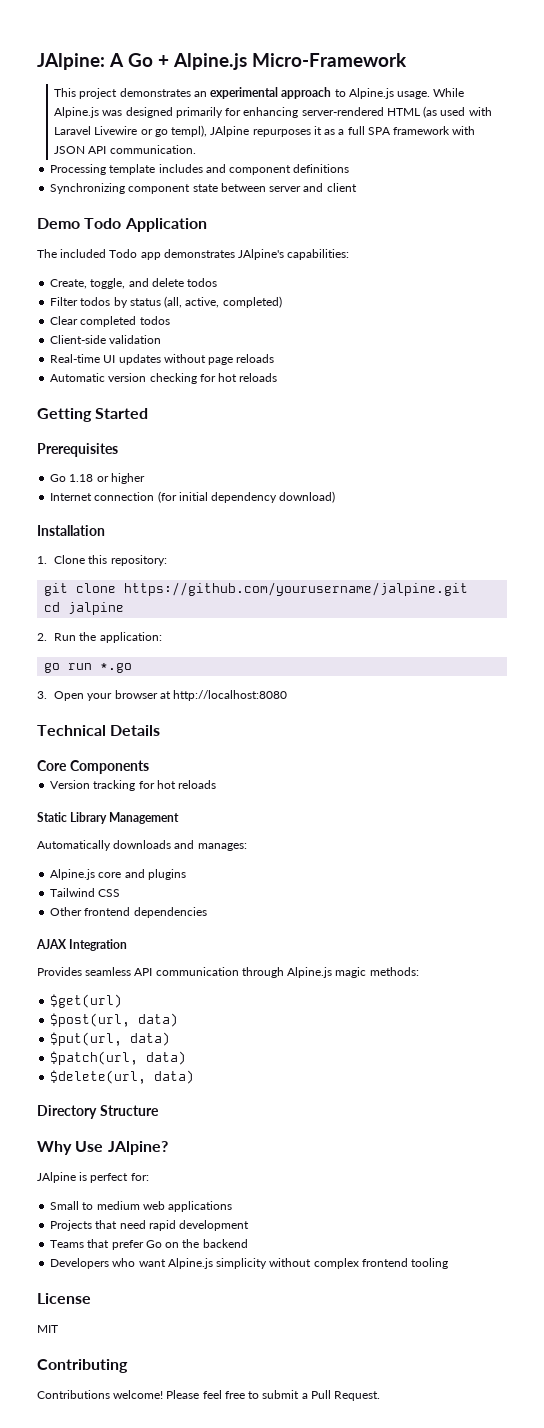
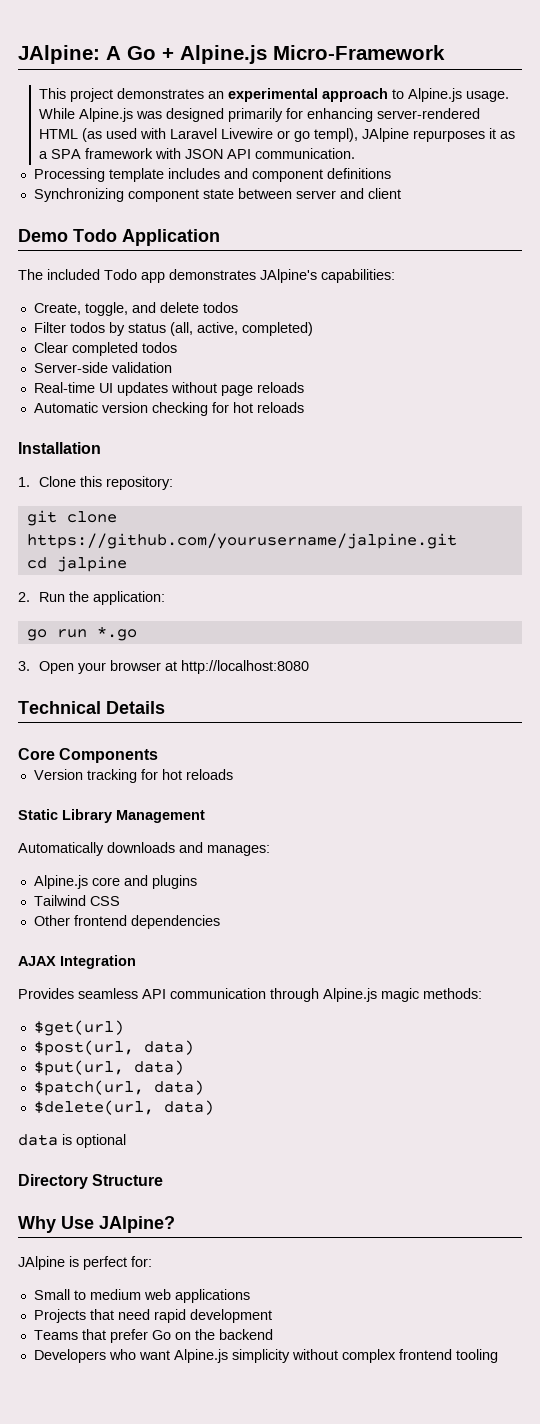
- While Alpine.js was designed primarily for enhancing server-rendered HTML (as used with Laravel Livewire or go templ), JAlpine repurposes it as a full SPA framework with JSON API communication.
+ While Alpine.js was designed primarily for enhancing server-rendered HTML (as used with Laravel Livewire or go templ), JAlpine repurposes it as a SPA framework with JSON API communication.
- Client-side validation
+ Server-side validation
- Getting Started
- Prerequisites
- Go 1.18 or higher
- Internet connection (for initial dependency download)
+ data is optional
- License
- MIT
- Contributing
- Contributions welcome! Please feel free to submit a Pull Request.

